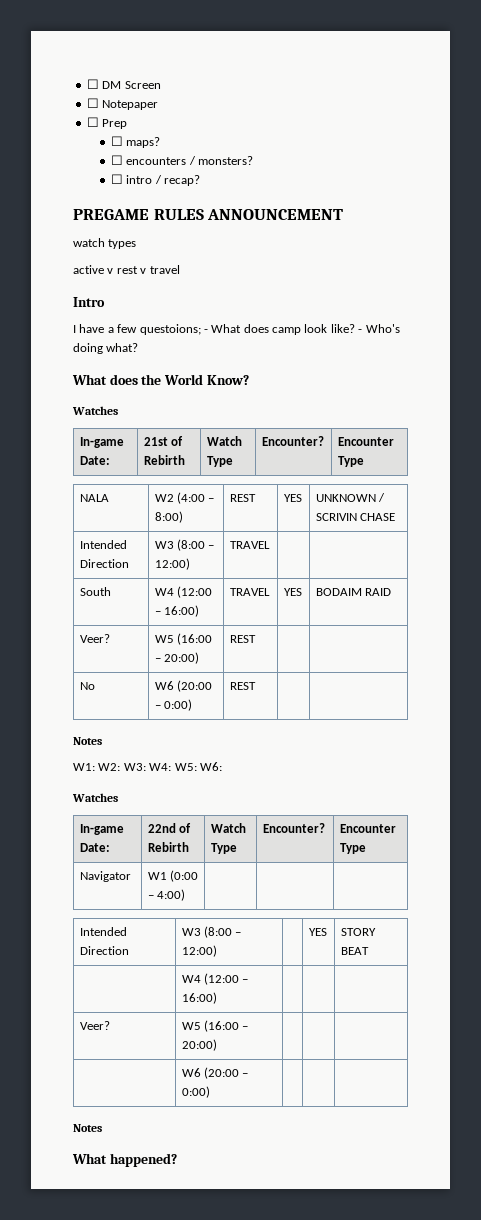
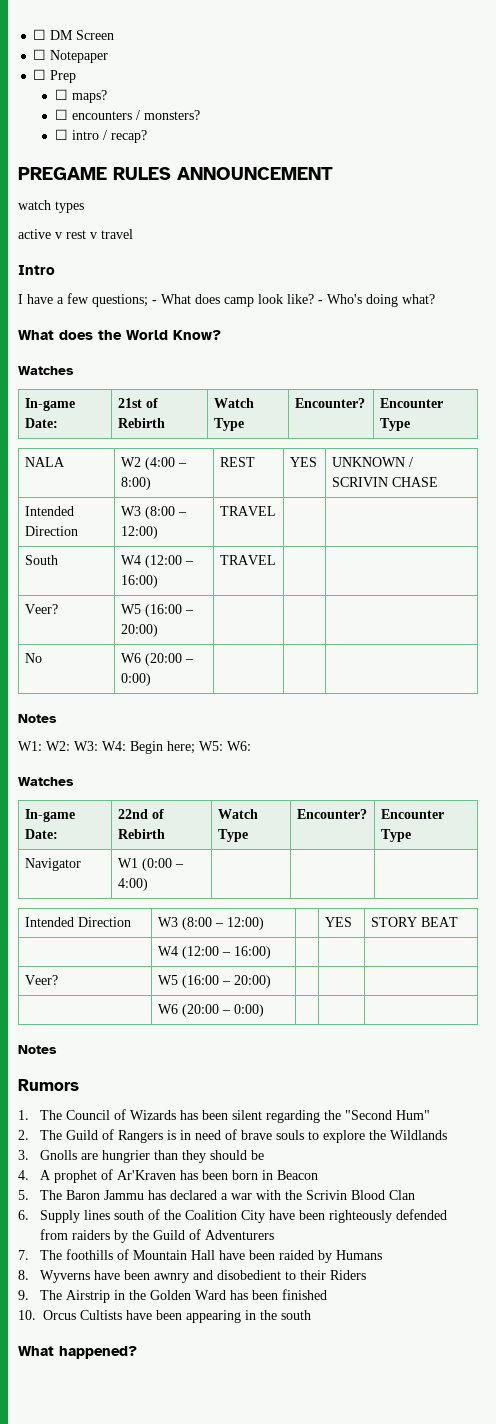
- I have a few questoions; - What does camp look like?
+ I have a few questions; - What does camp look like?
- South | W4 (12:00 – 16:00) | TRAVEL | YES | BODAIM RAID
- Veer? | W5 (16:00 – 20:00) | REST | |
+ South | W4 (12:00 – 16:00) | TRAVEL | |
+ Veer? | W5 (16:00 – 20:00) | | |
- No | W6 (20:00 – 0:00) | REST | |
+ No | W6 (20:00 – 0:00) | | |
- W1: W2: W3: W4: W5: W6:
+ W1: W2: W3: W4: Begin here; W5: W6:
+ Rumors
+ 1. The Council of Wizards has been silent regarding the "Second Hum"
+ 2. The Guild of Rangers is in need of brave souls to explore the Wildlands
+ 3. Gnolls are hungrier than they should be
+ 4. A prophet of Ar'Kraven has been born in Beacon
+ 5. The Baron Jammu has declared a war with the Scrivin Blood Clan
+ 6. Supply lines south of the Coalition City have been righteously defended from raiders by the Guild of Adventurers
+ 7. The foothills of Mountain Hall have been raided by Humans
+ 8. Wyverns have been awnry and disobedient to their Riders
+ 9. The Airstrip in the Golden Ward has been finished
+ 10. Orcus Cultists have been appearing in the south

